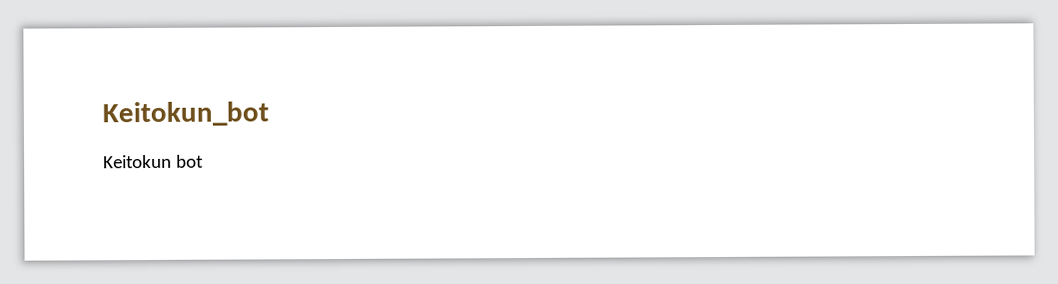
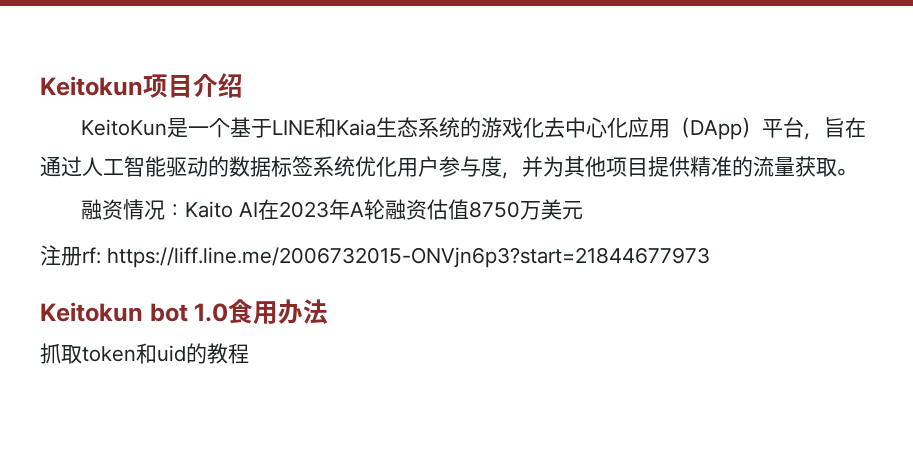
- Keitokun_bot
- Keitokun bot
+ Keitokun项目介绍
+ KeitoKun是一个基于LINE和Kaia生态系统的游戏化去中心化应用（DApp）平台，旨在通过人工智能驱动的数据标签系统优化用户参与度，并为其他项目提供精准的流量获取。
+ 融资情况：Kaito AI在2023年A轮融资估值8750万美元
+ 注册rf: https://liff.line.me/2006732015-ONVjn6p3?start=21844677973
+ Keitokun bot 1.0食用办法
+ 抓取token和uid的教程

